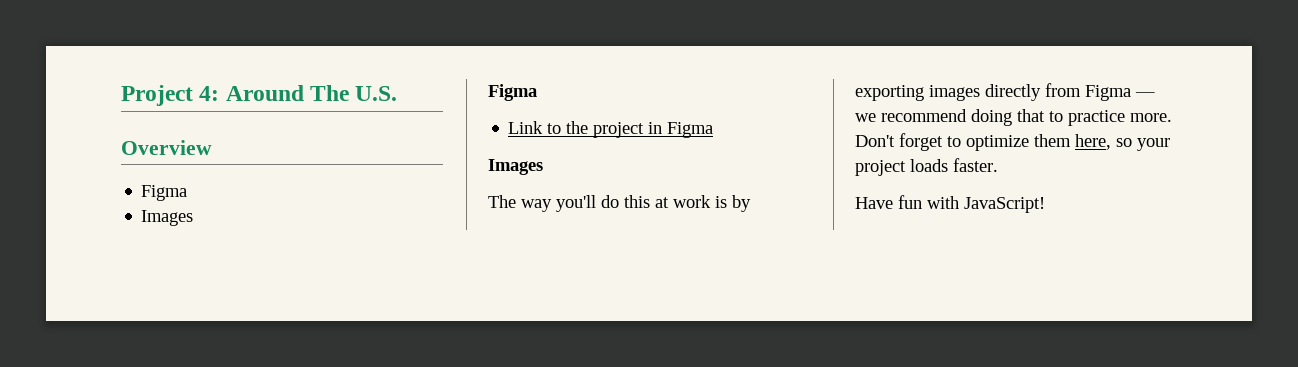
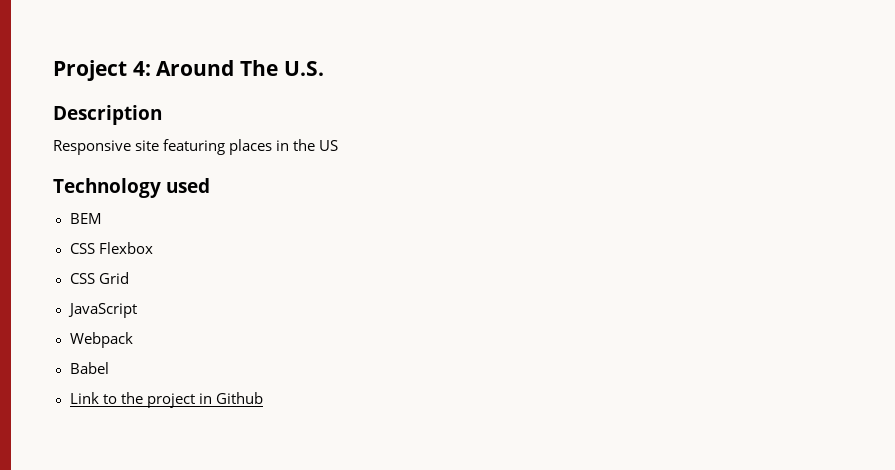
- Overview
- Figma
- Images
- Figma
+ Description
+ Responsive site featuring places in the US
+ Technology used
+ BEM
+ CSS Flexbox
+ CSS Grid
+ JavaScript
+ Webpack
+ Babel
- Link to the project in Figma
- Images
- The way you'll do this at work is by exporting images directly from Figma — we recommend doing that to practice more. Don't forget to optimize them here, so your project loads faster.
- Have fun with JavaScript!
+ Link to the project in Github

